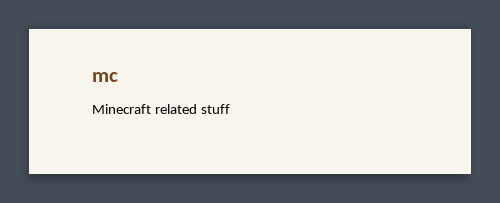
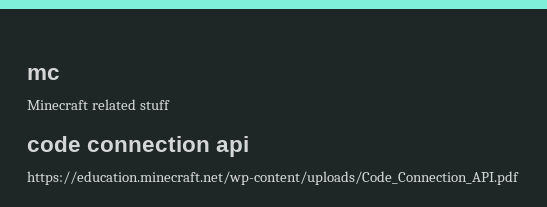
+ code connection api
+ https://education.minecraft.net/wp-content/uploads/Code_Connection_API.pdf

